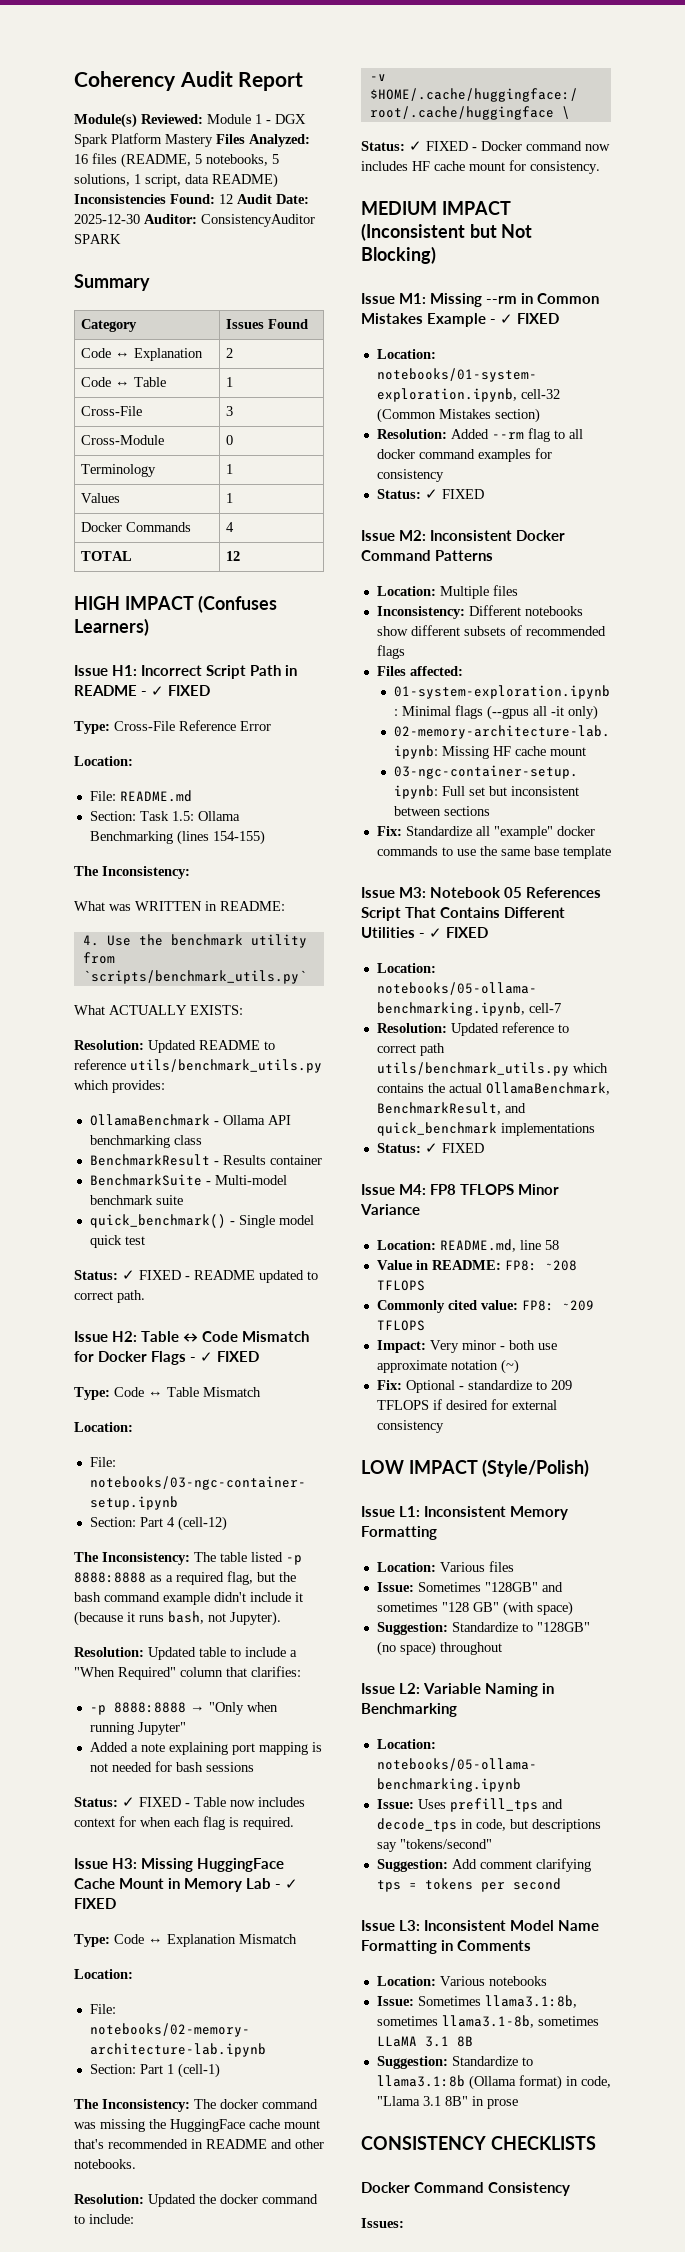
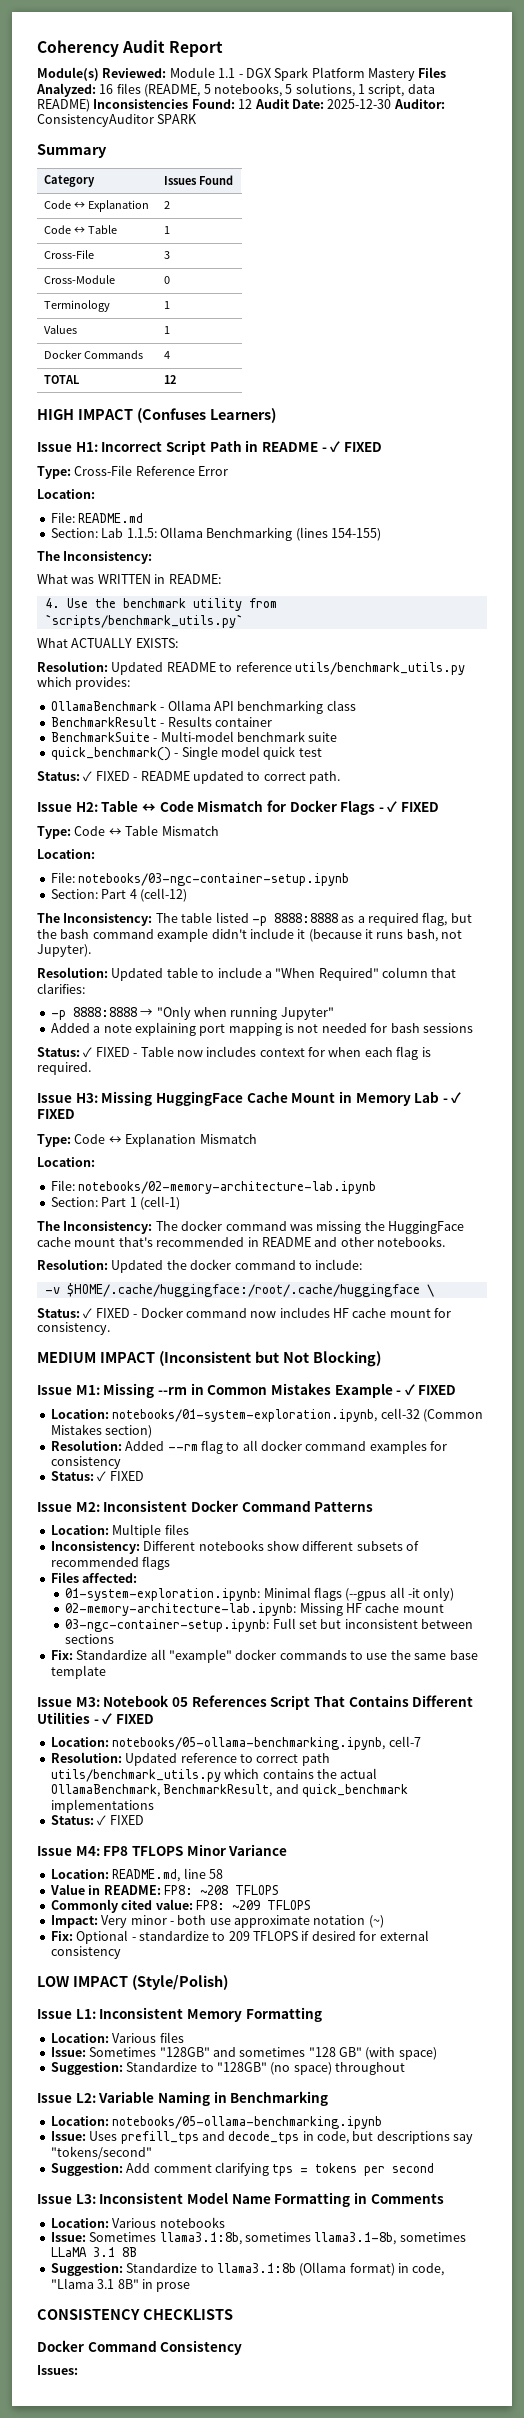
- Module(s) Reviewed: Module 1 - DGX Spark Platform Mastery Files Analyzed: 16 files (README, 5 notebooks, 5 solutions, 1 script, data README) Inconsistencies Found: 12 Audit Date: 2025-12-30 Auditor: ConsistencyAuditor SPARK
+ Module(s) Reviewed: Module 1.1 - DGX Spark Platform Mastery Files Analyzed: 16 files (README, 5 notebooks, 5 solutions, 1 script, data README) Inconsistencies Found: 12 Audit Date: 2025-12-30 Auditor: ConsistencyAuditor SPARK
- Section: Task 1.5: Ollama Benchmarking (lines 154-155)
+ Section: Lab 1.1.5: Ollama Benchmarking (lines 154-155)

